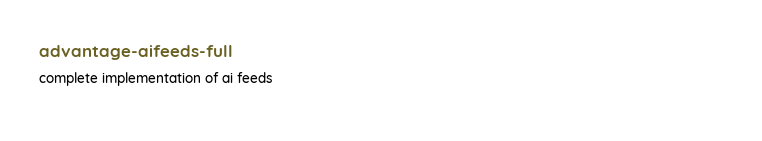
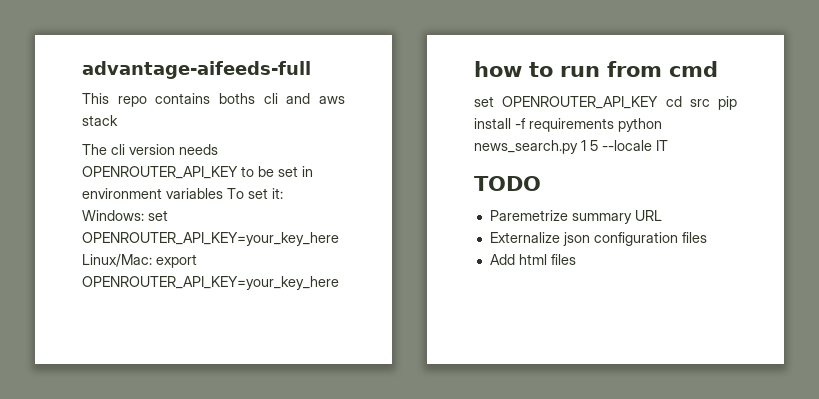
- complete implementation of ai feeds
+ This repo contains boths cli and aws stack
+ The cli version needs OPENROUTER_API_KEY to be set in environment variables To set it: Windows: set OPENROUTER_API_KEY=your_key_here Linux/Mac: export OPENROUTER_API_KEY=your_key_here
+ how to run from cmd
+ set OPENROUTER_API_KEY cd src pip install -f requirements python news_search.py 1 5 --locale IT
+ TODO
+ Paremetrize summary URL
+ Externalize json configuration files
+ Add html files

